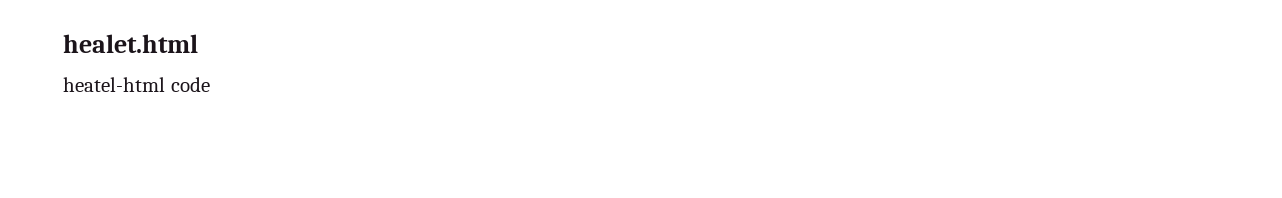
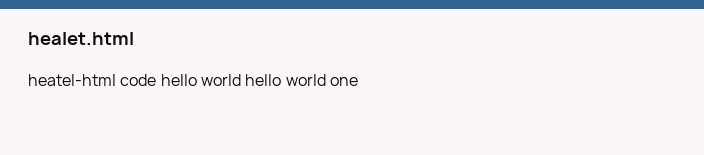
- heatel-html code
+ heatel-html code hello world hello world one

